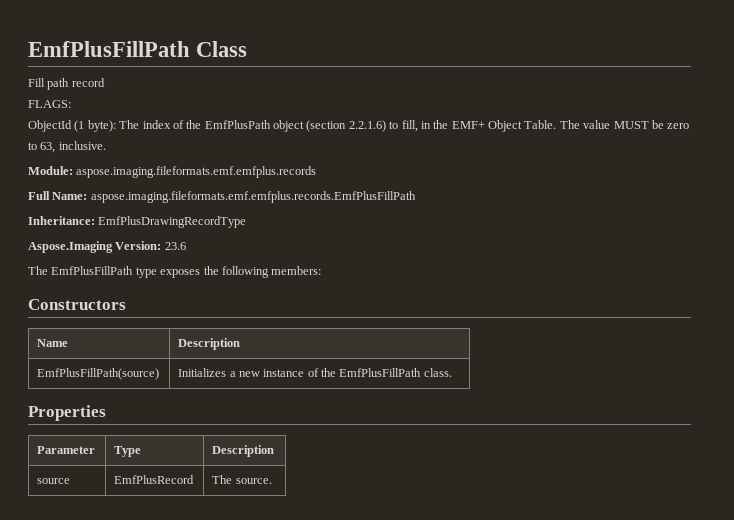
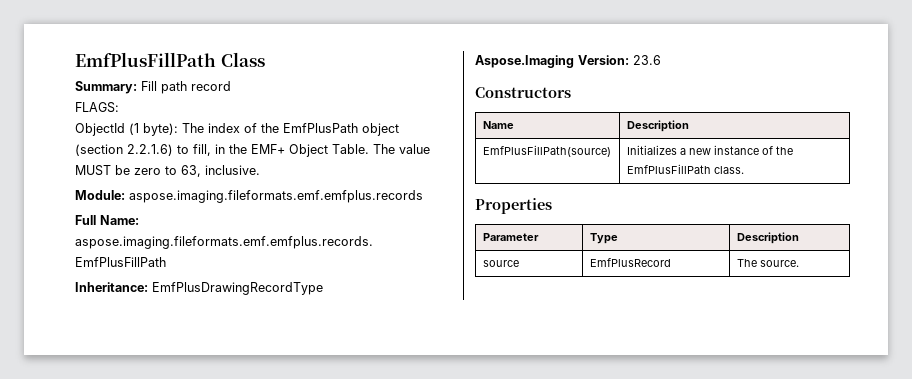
- Fill path record
+ Summary: Fill path record
- The EmfPlusFillPath type exposes the following members:

